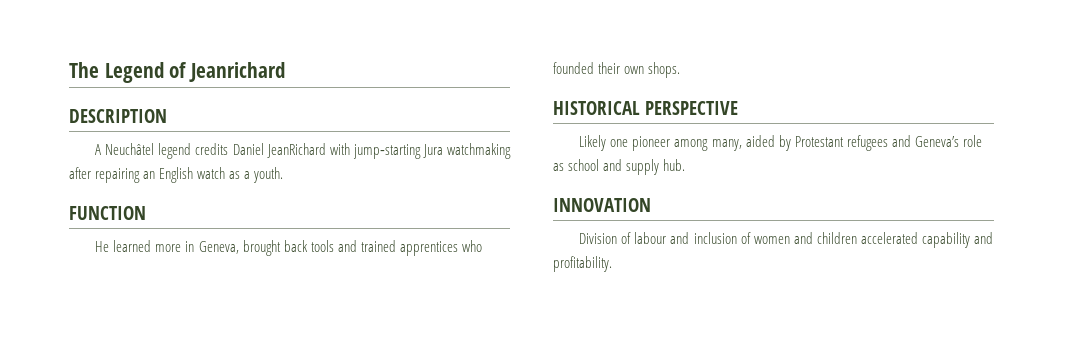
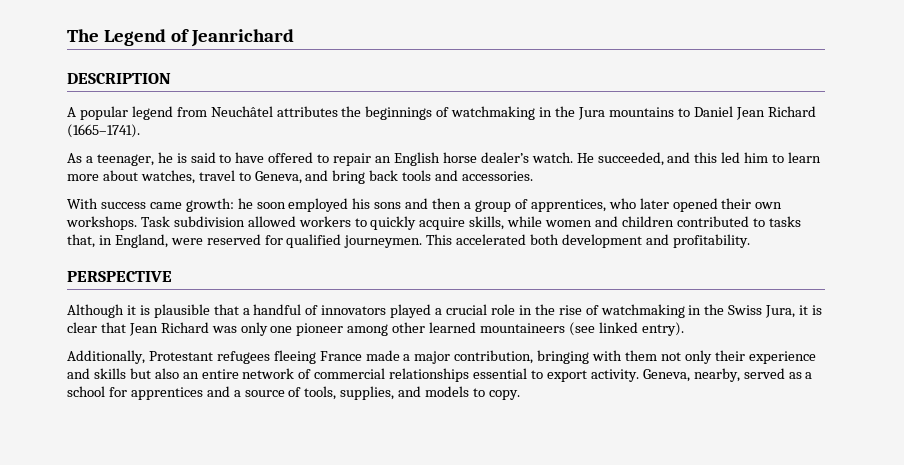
- A Neuchâtel legend credits Daniel JeanRichard with jump‑starting Jura watchmaking after repairing an English watch as a youth.
- FUNCTION
- He learned more in Geneva, brought back tools and trained apprentices who founded their own shops.
- HISTORICAL PERSPECTIVE
- Likely one pioneer among many, aided by Protestant refugees and Geneva’s role as school and supply hub.
- INNOVATION
- Division of labour and inclusion of women and children accelerated capability and profitability.
+ A popular legend from Neuchâtel attributes the beginnings of watchmaking in the Jura mountains to Daniel Jean Richard (1665–1741).
+ As a teenager, he is said to have offered to repair an English horse dealer’s watch. He succeeded, and this led him to learn more about watches, travel to Geneva, and bring back tools and accessories.
+ With success came growth: he soon employed his sons and then a group of apprentices, who later opened their own workshops. Task subdivision allowed workers to quickly acquire skills, while women and children contributed to tasks that, in England, were reserved for qualified journeymen. This accelerated both development and profitability.
+ PERSPECTIVE
+ Although it is plausible that a handful of innovators played a crucial role in the rise of watchmaking in the Swiss Jura, it is clear that Jean Richard was only one pioneer among other learned mountaineers (see linked entry).
+ Additionally, Protestant refugees fleeing France made a major contribution, bringing with them not only their experience and skills but also an entire network of commercial relationships essential to export activity. Geneva, nearby, served as a school for apprentices and a source of tools, supplies, and models to copy.

